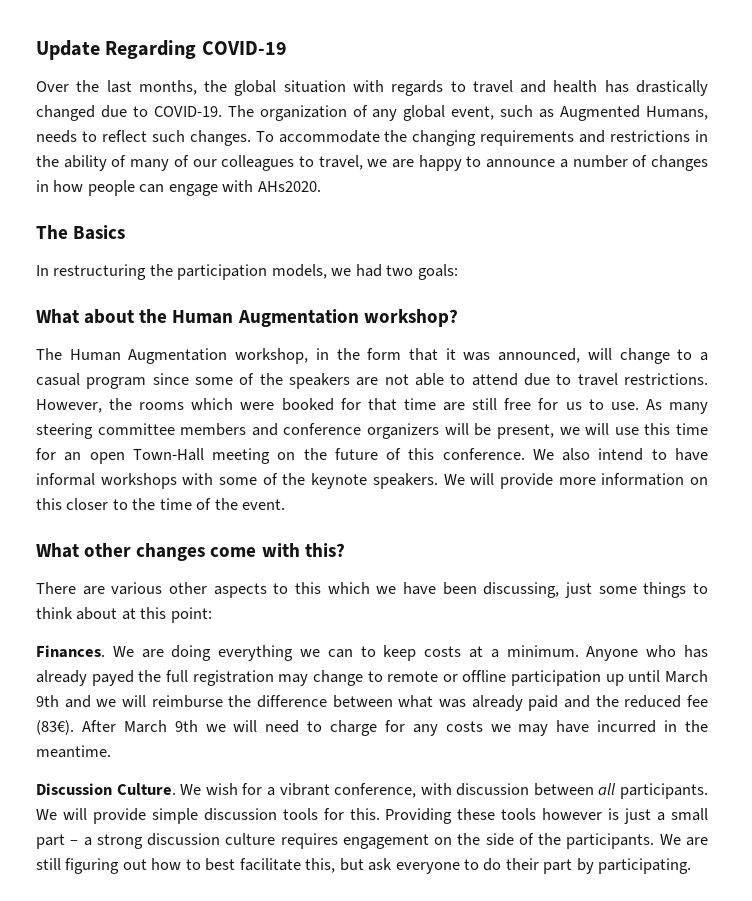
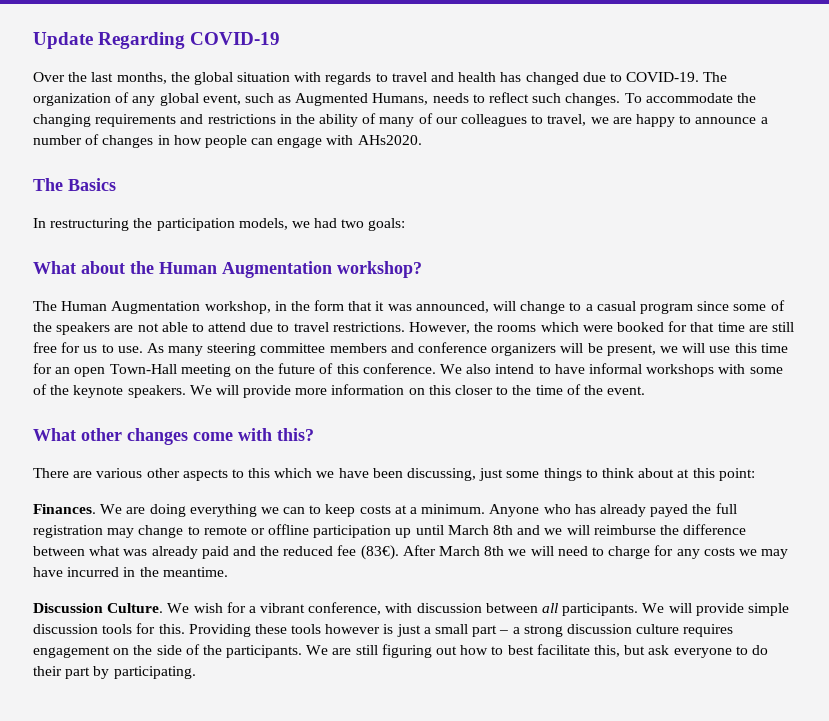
- Over the last months, the global situation with regards to travel and health has drastically changed due to COVID-19.
+ Over the last months, the global situation with regards to travel and health has changed due to COVID-19.
- Anyone who has already payed the full registration may change to remote or offline participation up until March 9th and we will reimburse the difference between what was already paid and the reduced fee (83€).
+ Anyone who has already payed the full registration may change to remote or offline participation up until March 8th and we will reimburse the difference between what was already paid and the reduced fee (83€).
- After March 9th we will need to charge for any costs we may have incurred in the meantime.
+ After March 8th we will need to charge for any costs we may have incurred in the meantime.

